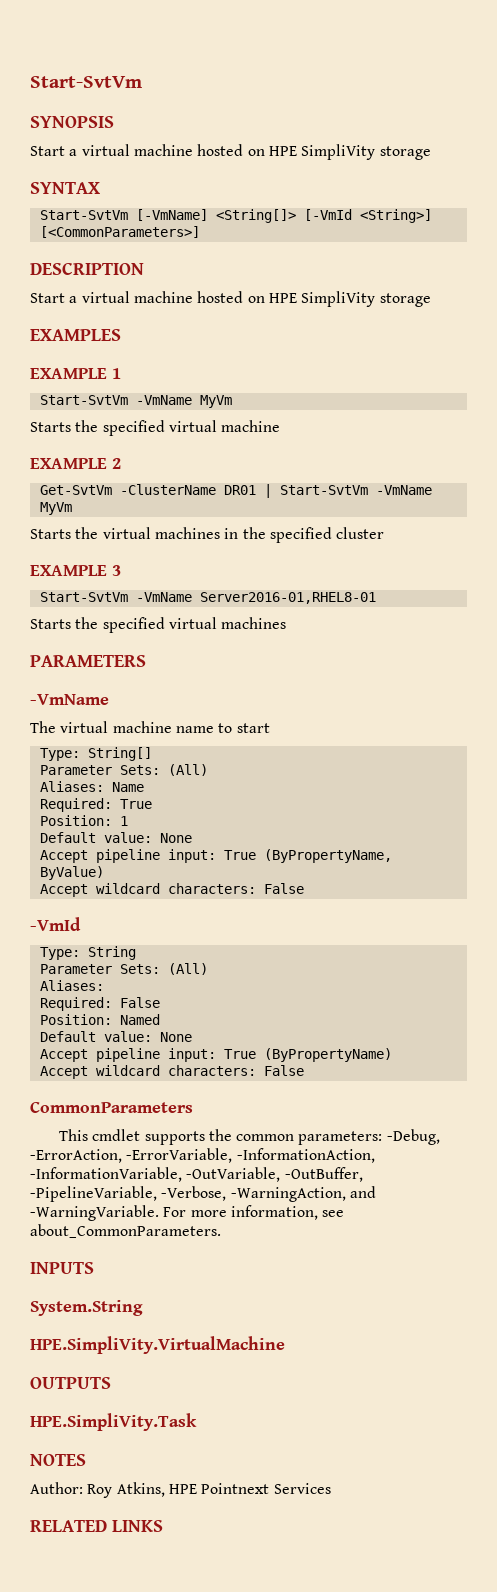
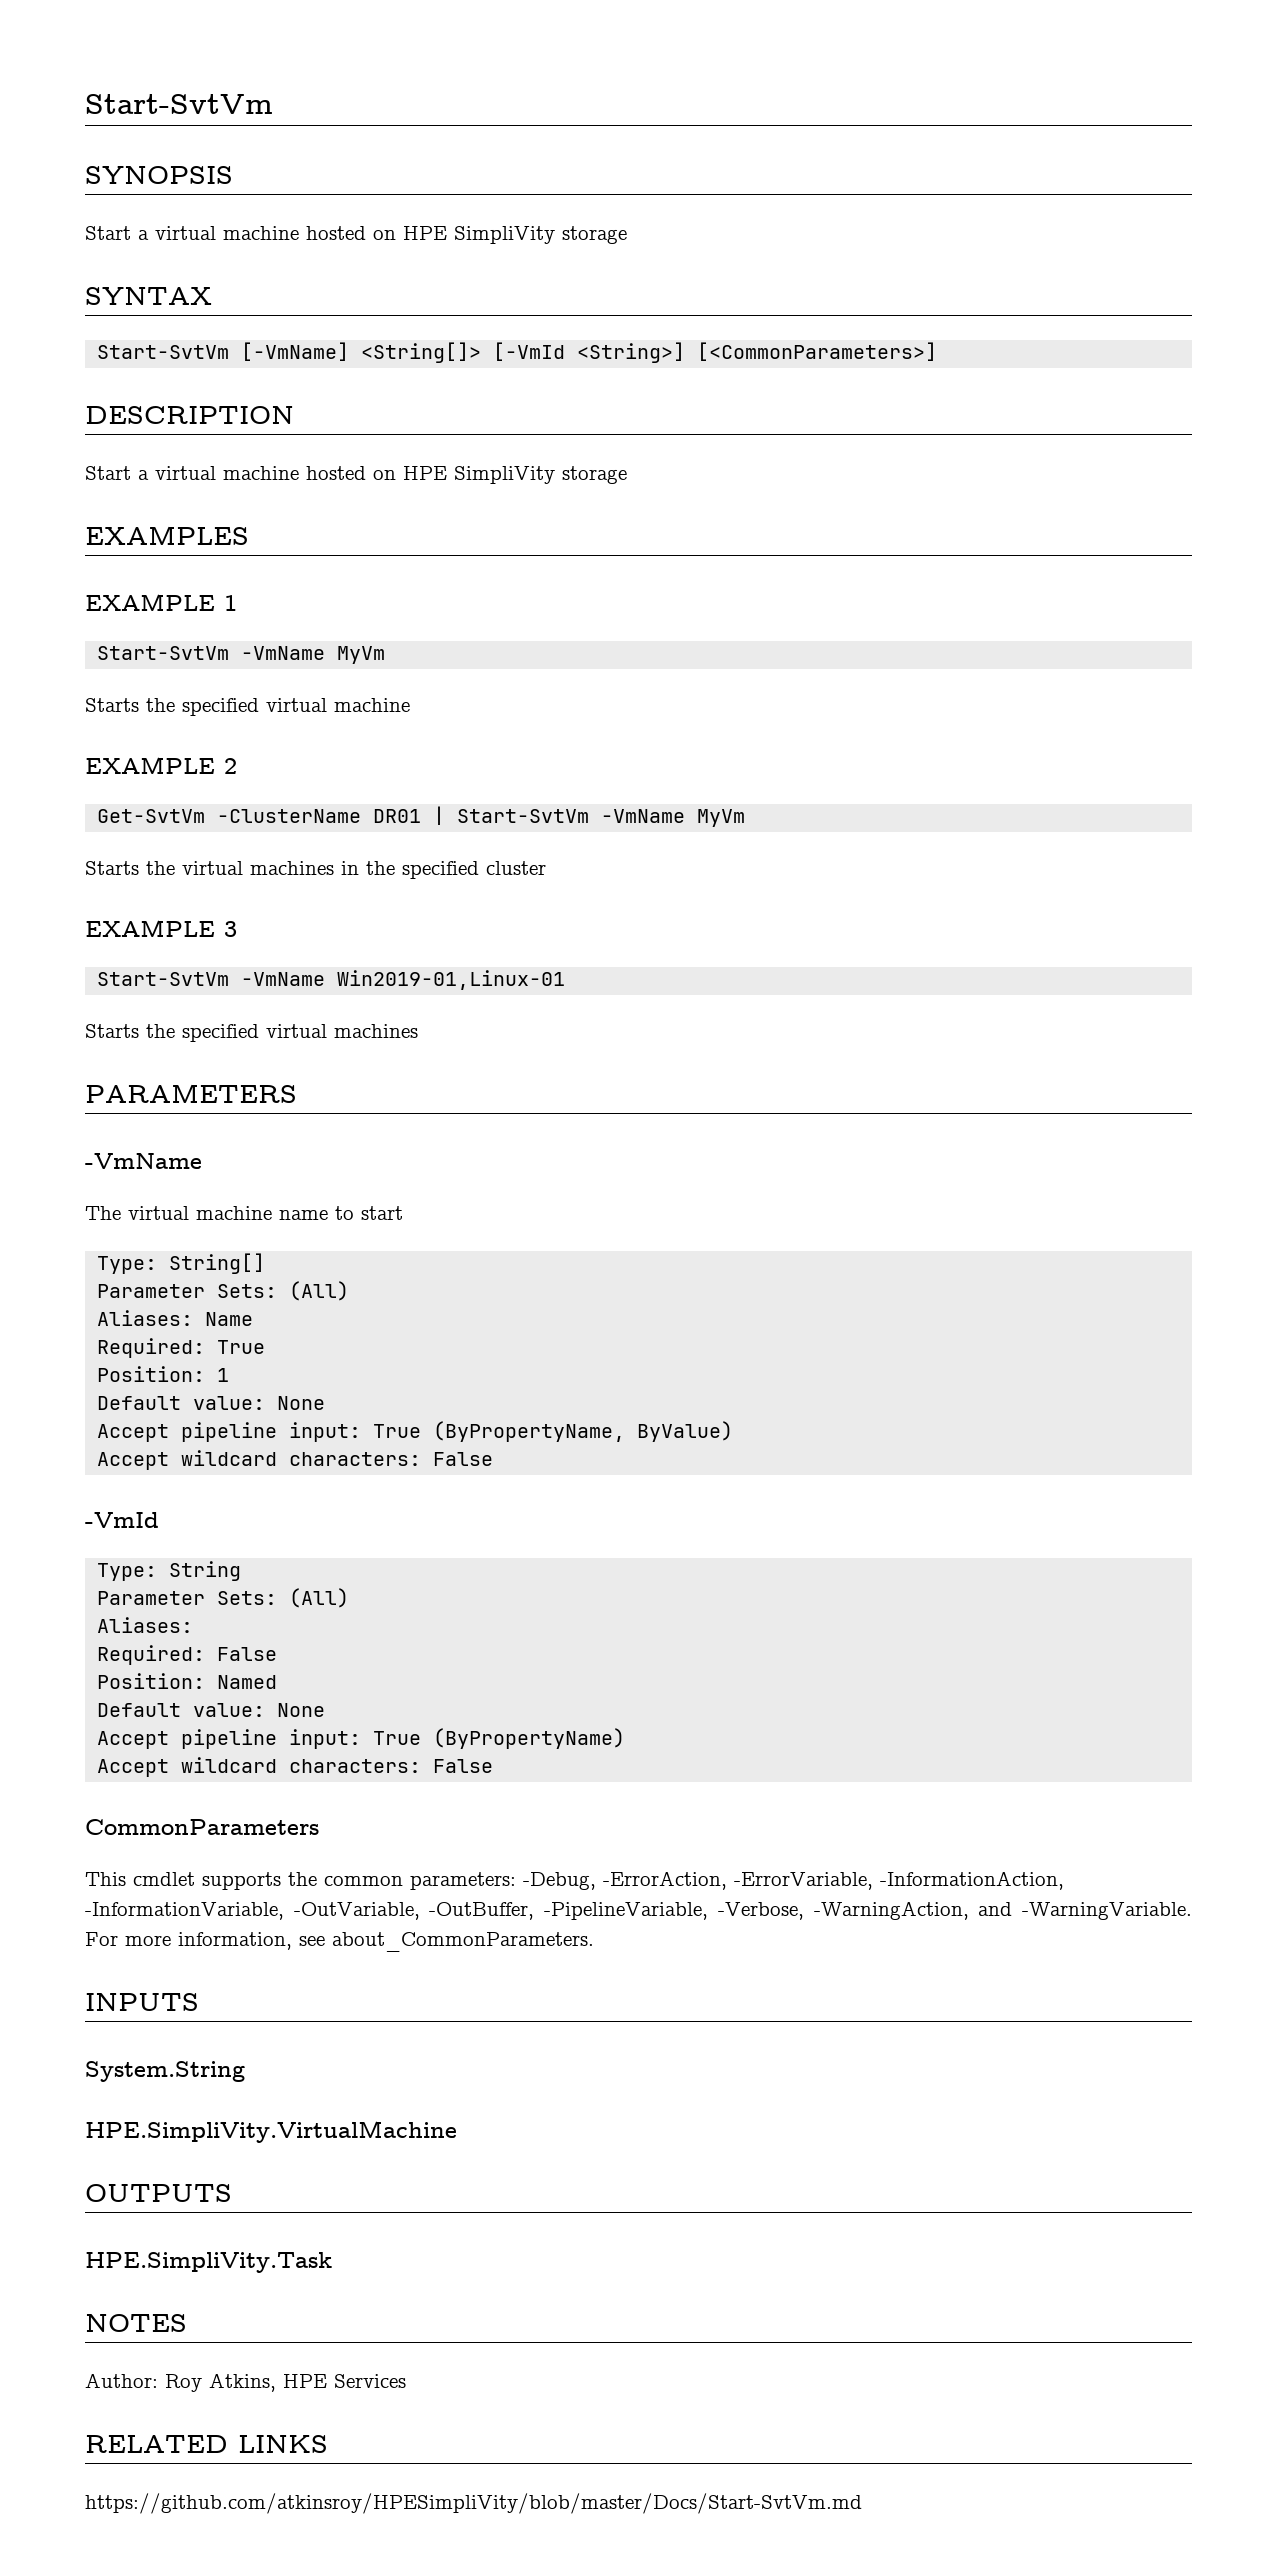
- Start-SvtVm -VmName Server2016-01,RHEL8-01
+ Start-SvtVm -VmName Win2019-01,Linux-01
- Author: Roy Atkins, HPE Pointnext Services
+ Author: Roy Atkins, HPE Services
+ https://github.com/atkinsroy/HPESimpliVity/blob/master/Docs/Start-SvtVm.md

